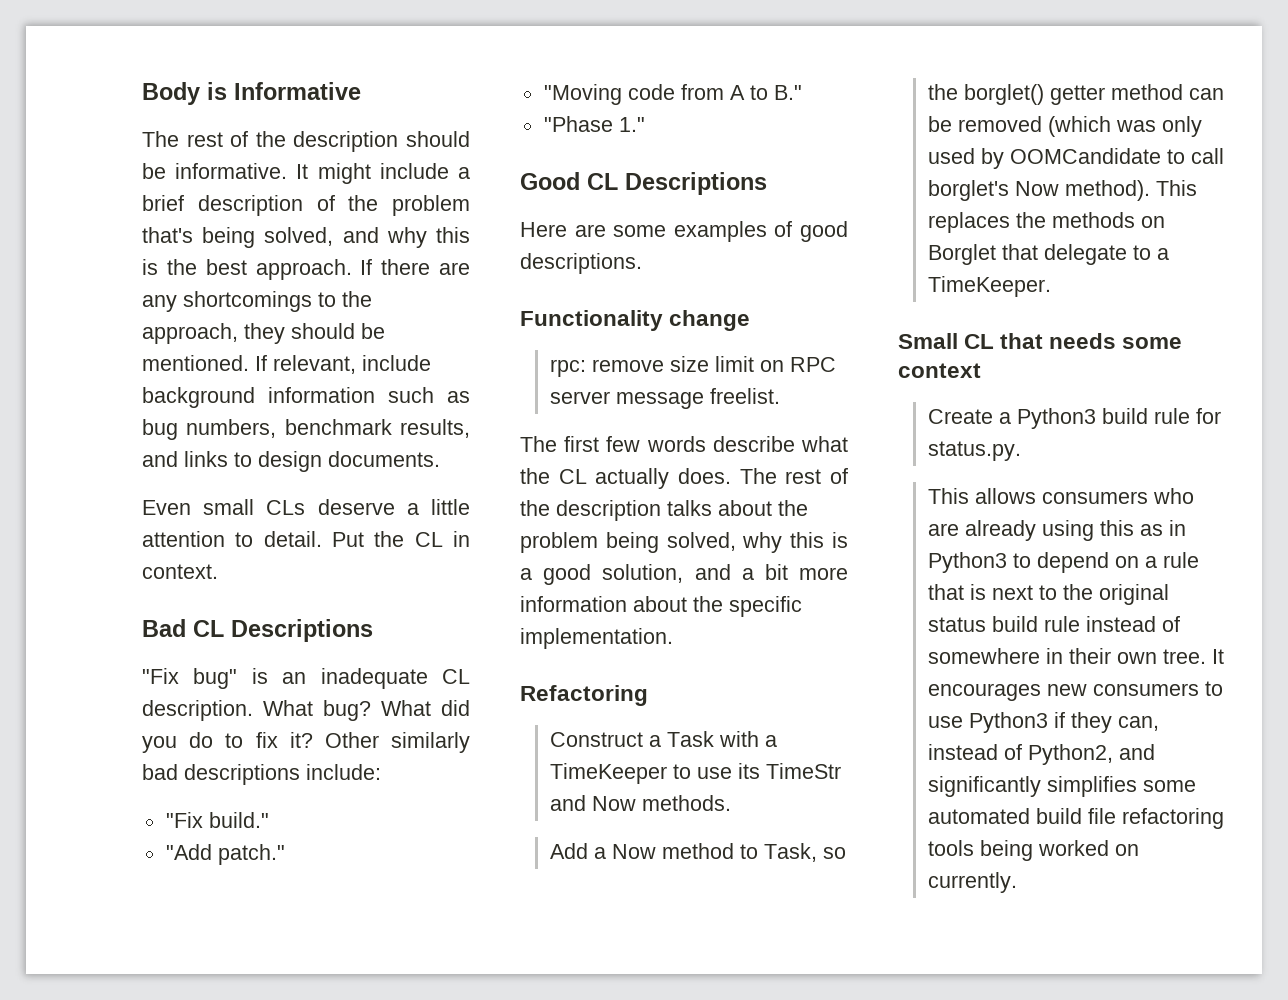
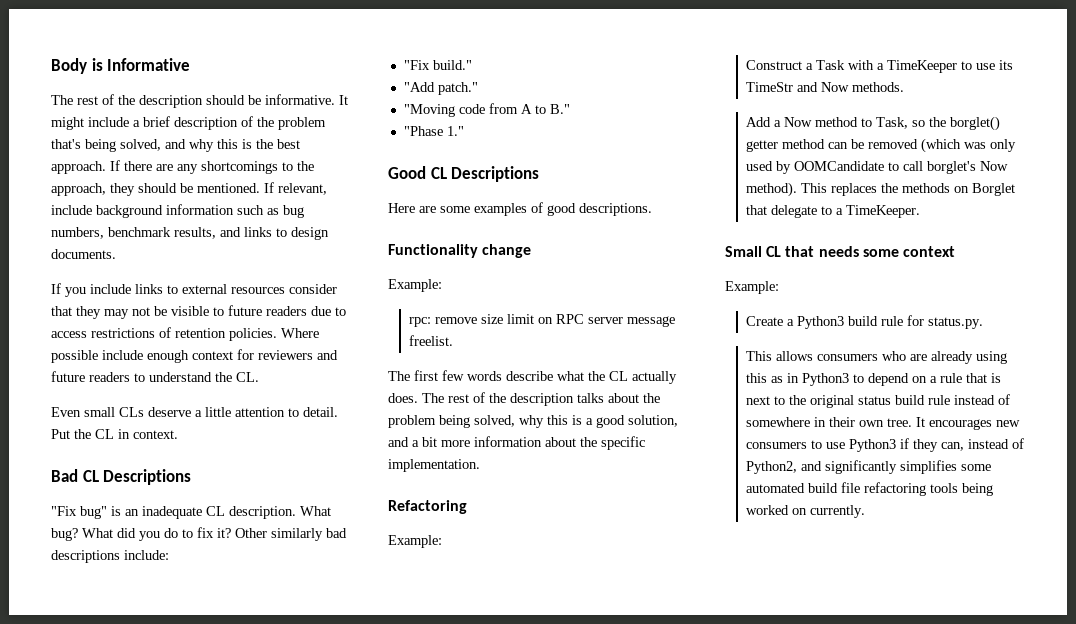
+ If you include links to external resources consider that they may not be visible to future readers due to access restrictions of retention policies. Where possible include enough context for reviewers and future readers to understand the CL.
  Functionality change
+ Example:
  Refactoring
+ Example:
  Small CL that needs some context
+ Example:

